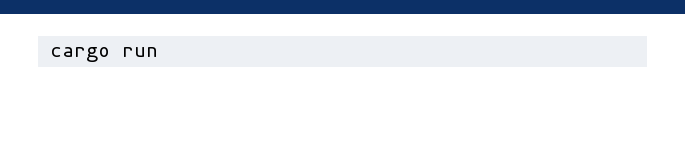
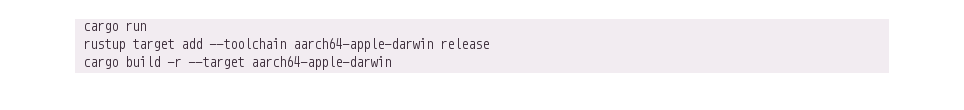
+ rustup target add --toolchain aarch64-apple-darwin release
+ cargo build -r --target aarch64-apple-darwin

